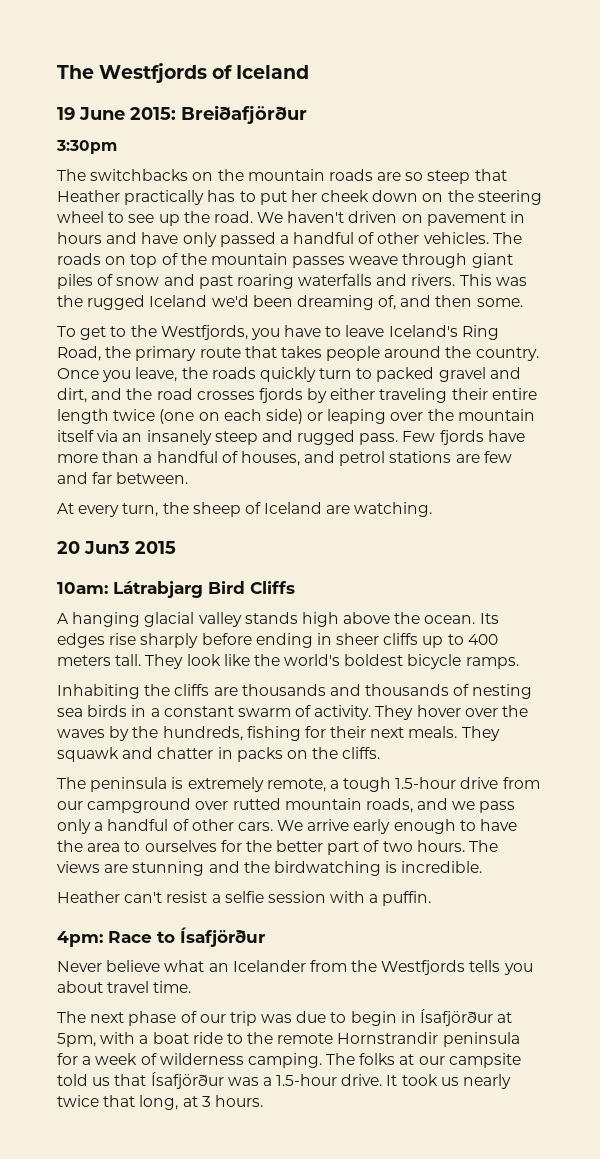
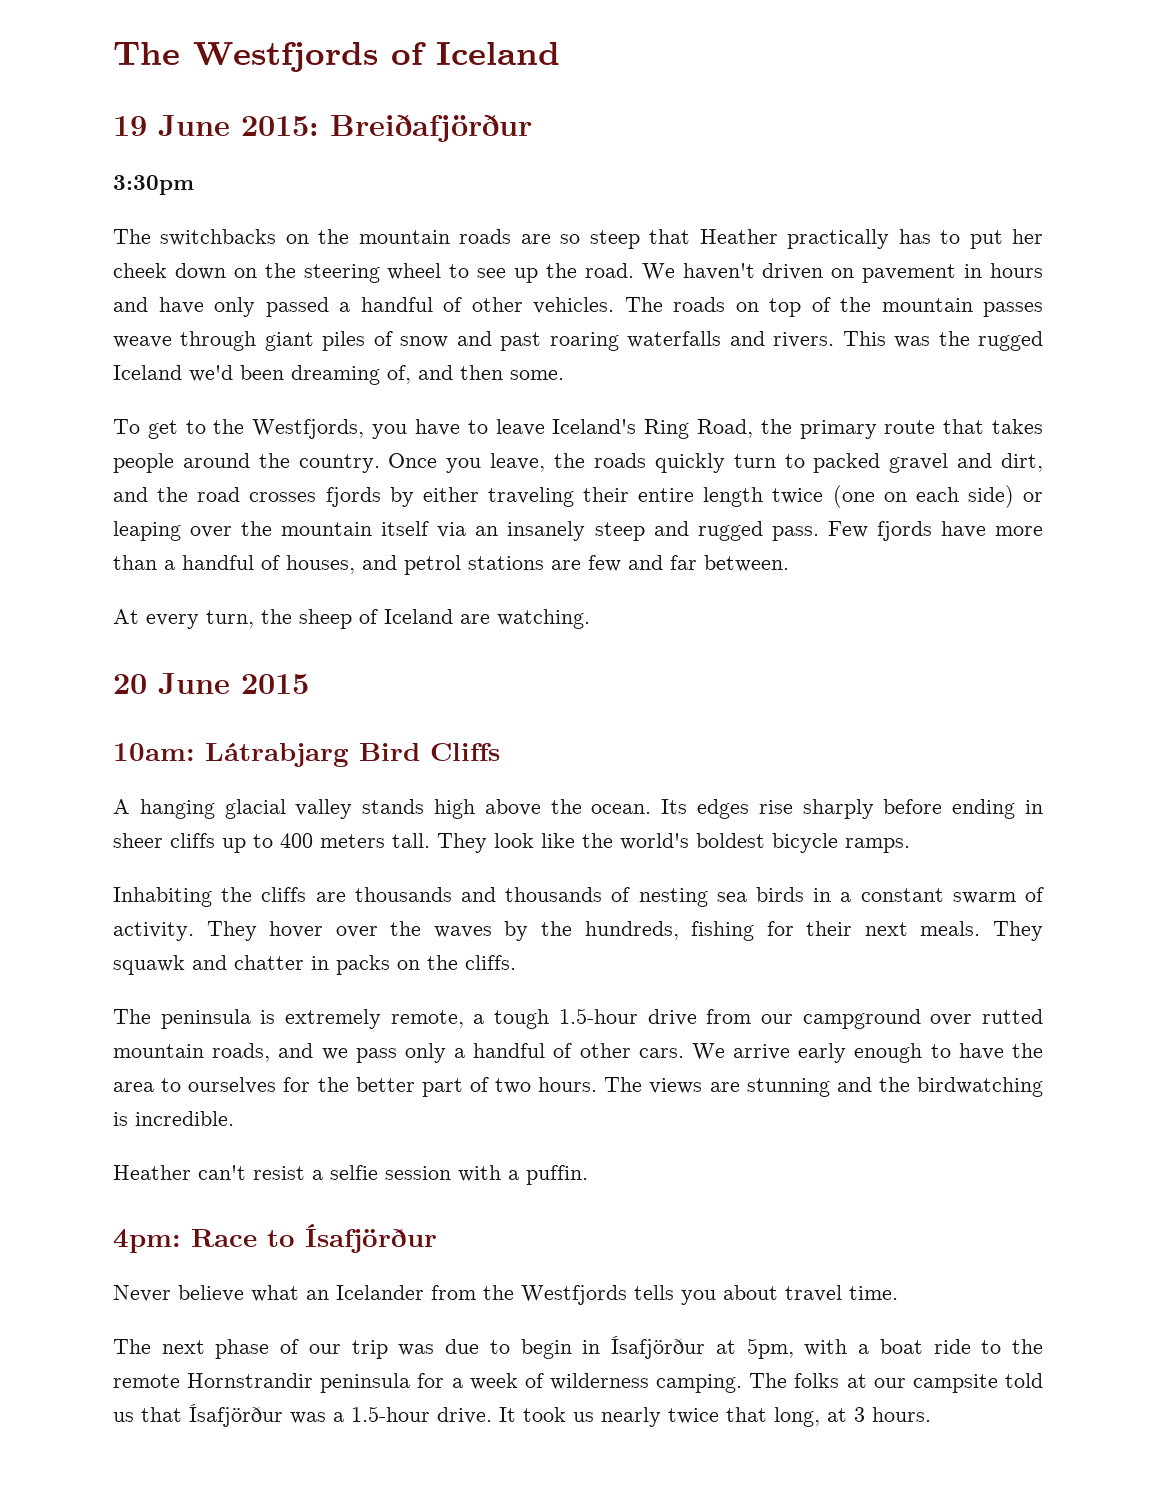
- 20 Jun3 2015
+ 20 June 2015

